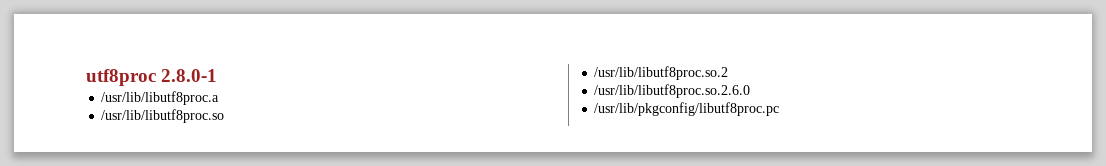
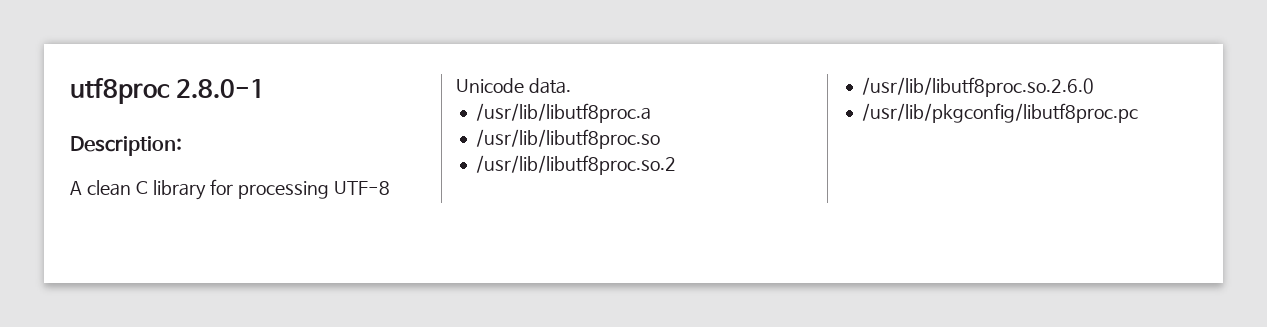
+ Description:
+ A clean C library for processing UTF-8 Unicode data.

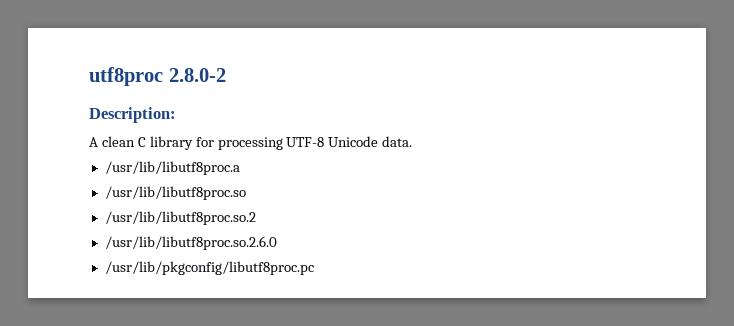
- utf8proc 2.8.0-1
+ utf8proc 2.8.0-2

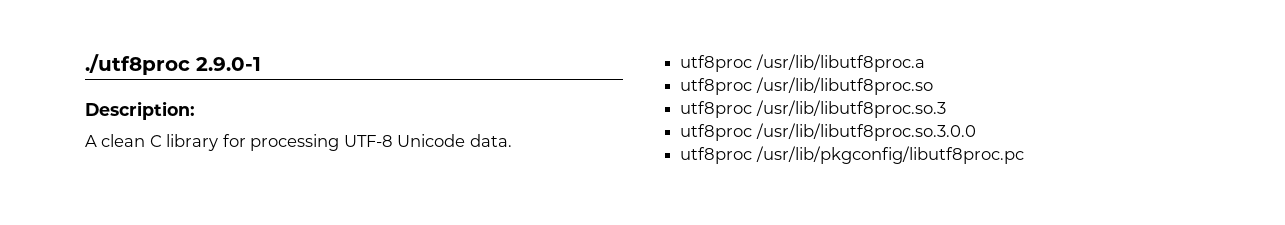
- utf8proc 2.8.0-2
+ ./utf8proc 2.9.0-1
- /usr/lib/libutf8proc.a
+ utf8proc /usr/lib/libutf8proc.a
- /usr/lib/libutf8proc.so
+ utf8proc /usr/lib/libutf8proc.so
- /usr/lib/libutf8proc.so.2
- /usr/lib/libutf8proc.so.2.6.0
- /usr/lib/pkgconfig/libutf8proc.pc
+ utf8proc /usr/lib/libutf8proc.so.3
+ utf8proc /usr/lib/libutf8proc.so.3.0.0
+ utf8proc /usr/lib/pkgconfig/libutf8proc.pc

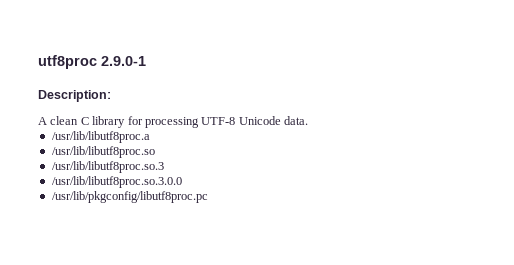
- ./utf8proc 2.9.0-1
+ utf8proc 2.9.0-1
- utf8proc /usr/lib/libutf8proc.a
+ /usr/lib/libutf8proc.a
- utf8proc /usr/lib/libutf8proc.so
+ /usr/lib/libutf8proc.so
- utf8proc /usr/lib/libutf8proc.so.3
+ /usr/lib/libutf8proc.so.3
- utf8proc /usr/lib/libutf8proc.so.3.0.0
+ /usr/lib/libutf8proc.so.3.0.0
- utf8proc /usr/lib/pkgconfig/libutf8proc.pc
+ /usr/lib/pkgconfig/libutf8proc.pc

